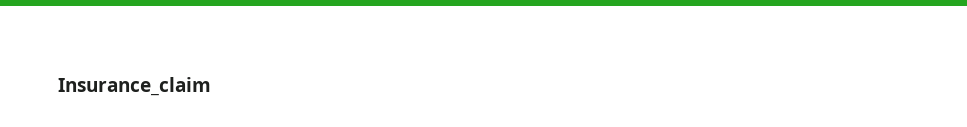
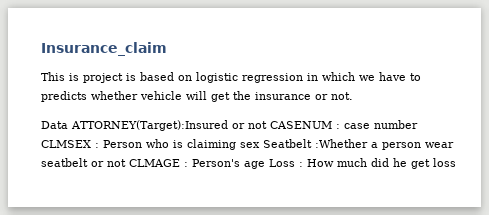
+ This is project is based on logistic regression in which we have to predicts whether vehicle will get the insurance or not.
+ Data ATTORNEY(Target):Insured or not CASENUM : case number CLMSEX : Person who is claiming sex Seatbelt :Whether a person wear seatbelt or not CLMAGE : Person's age Loss : How much did he get loss

